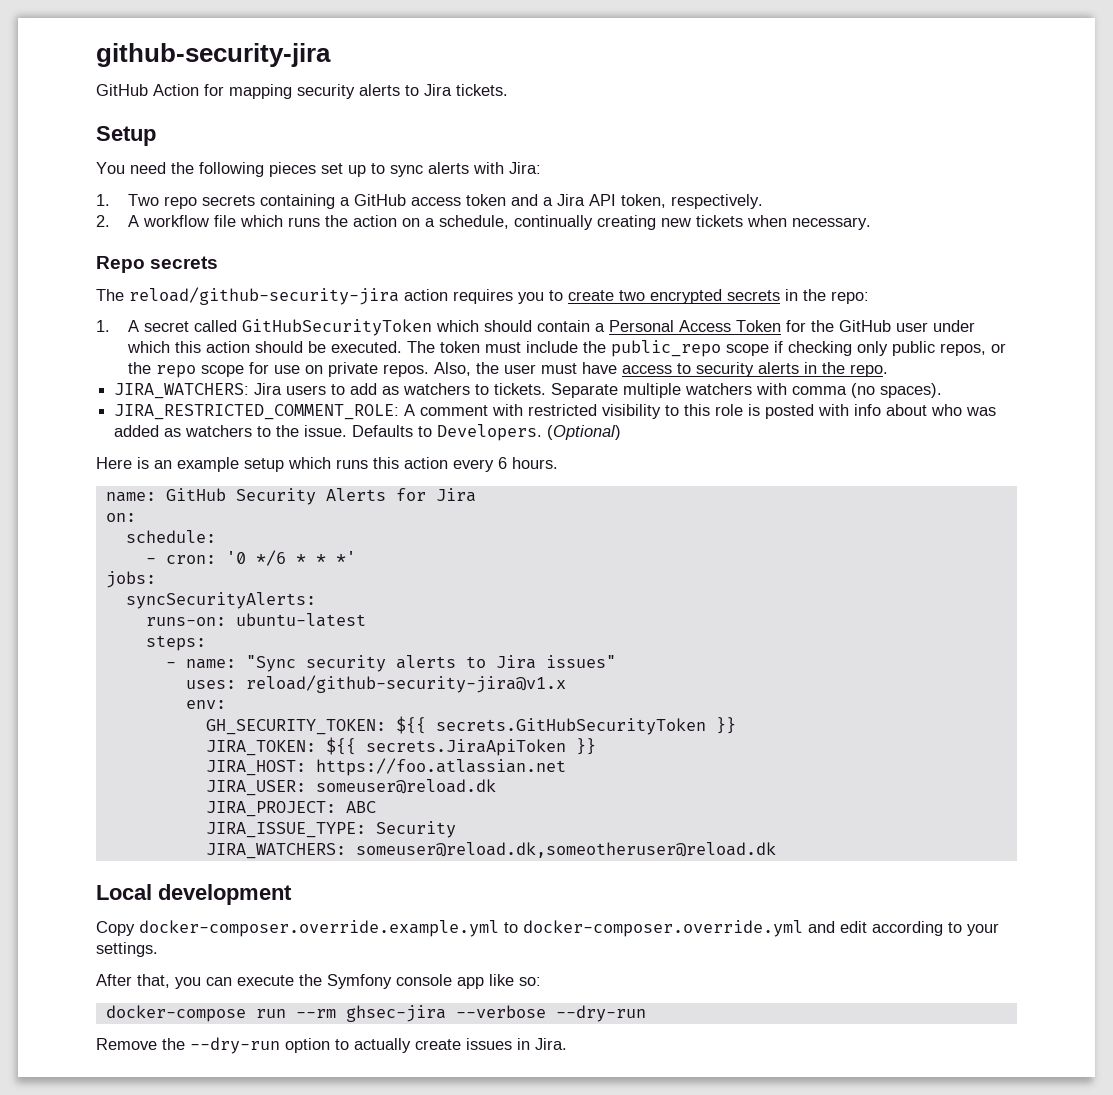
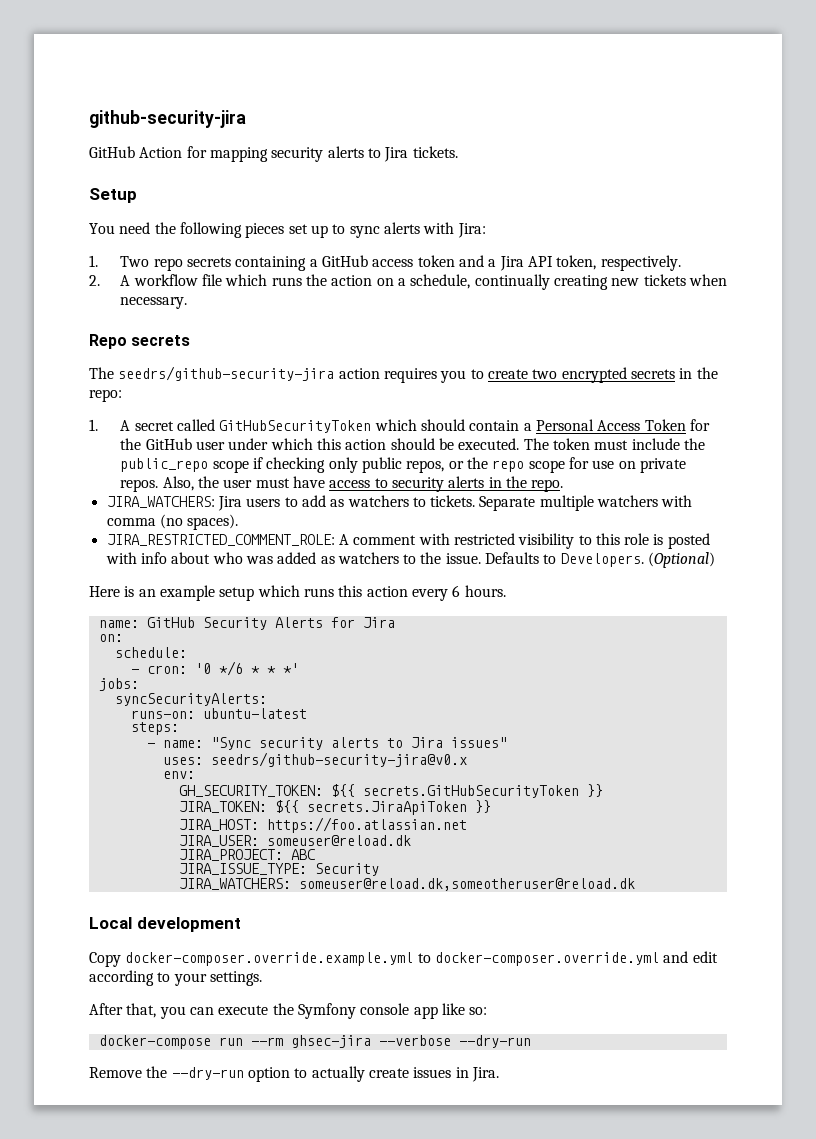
- The reload/github-security-jira action requires you to create two encrypted secrets in the repo:
+ The seedrs/github-security-jira action requires you to create two encrypted secrets in the repo:
- uses: reload/github-security-jira@v1.x
+ uses: seedrs/github-security-jira@v0.x

